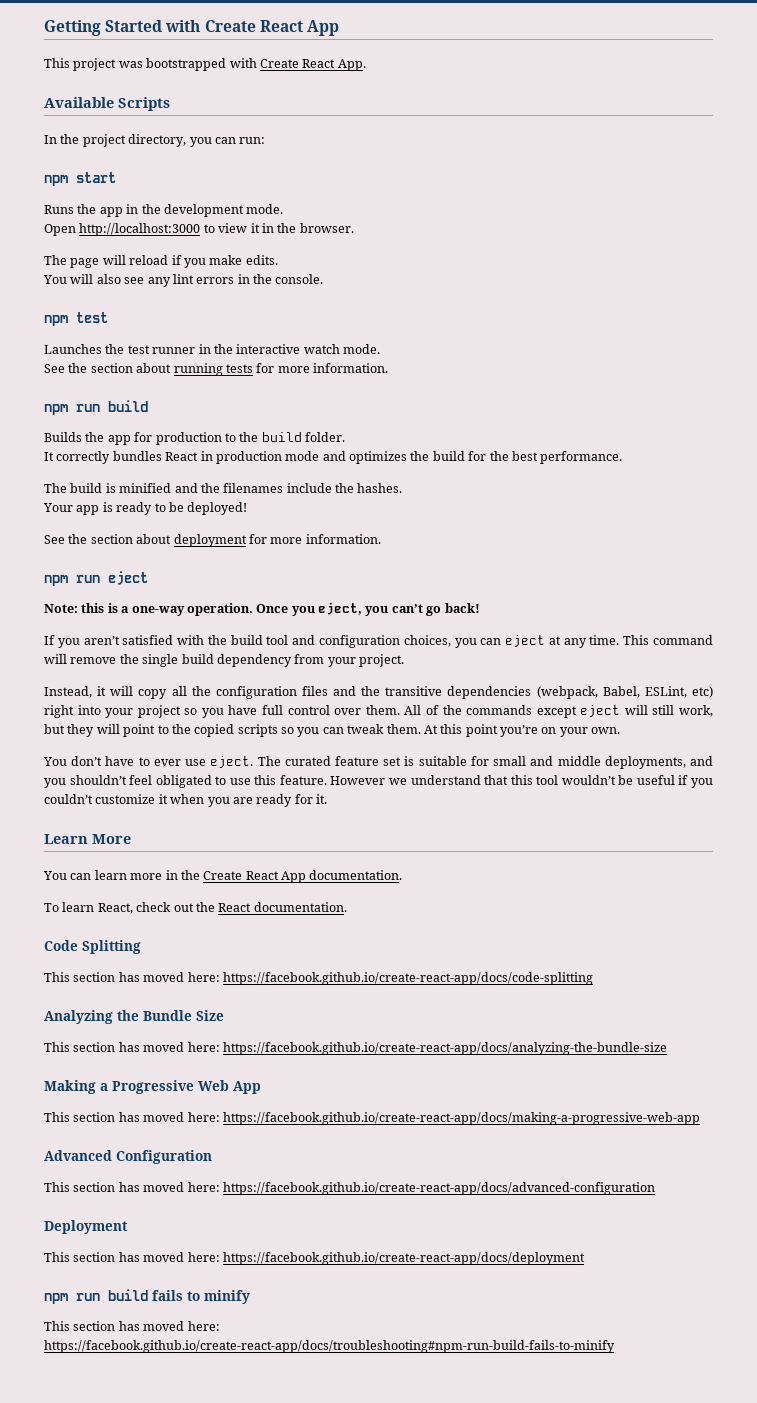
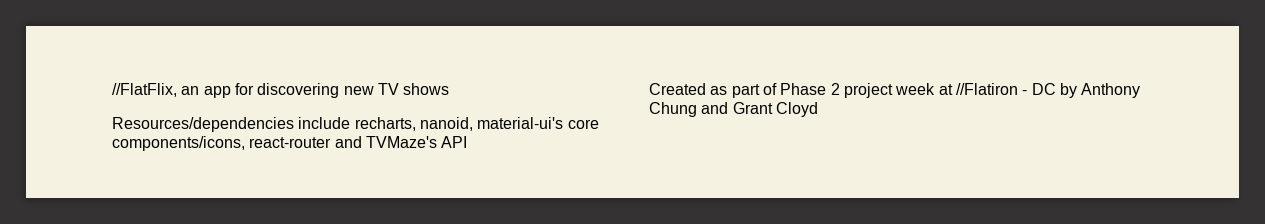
- Getting Started with Create React App
- This project was bootstrapped with Create React App.
- Available Scripts
- In the project directory, you can run:
- npm start
- Runs the app in the development mode.
- Open http://localhost:3000 to view it in the browser.
- The page will reload if you make edits.
- You will also see any lint errors in the console.
- npm test
- Launches the test runner in the interactive watch mode.
- See the section about running tests for more information.
- npm run build
- Builds the app for production to the build folder.
- It correctly bundles React in production mode and optimizes the build for the best performance.
- The build is minified and the filenames include the hashes.
- Your app is ready to be deployed!
- See the section about deployment for more information.
- npm run eject
- Note: this is a one-way operation. Once you eject, you can’t go back!
- If you aren’t satisfied with the build tool and configuration choices, you can eject at any time. This command will remove the single build dependency from your project.
- Instead, it will copy all the configuration files and the transitive dependencies (webpack, Babel, ESLint, etc) right into your project so you have full control over them. All of the commands except eject will still work, but they will point to the copied scripts so you can tweak them. At this point you’re on your own.
- You don’t have to ever use eject. The curated feature set is suitable for small and middle deployments, and you shouldn’t feel obligated to use this feature. However we understand that this tool wouldn’t be useful if you couldn’t customize it when you are ready for it.
- Learn More
- You can learn more in the Create React App documentation.
- To learn React, check out the React documentation.
- Code Splitting
- This section has moved here: https://facebook.github.io/create-react-app/docs/code-splitting
- Analyzing the Bundle Size
- This section has moved here: https://facebook.github.io/create-react-app/docs/analyzing-the-bundle-size
- Making a Progressive Web App
- This section has moved here: https://facebook.github.io/create-react-app/docs/making-a-progressive-web-app
- Advanced Configuration
- This section has moved here: https://facebook.github.io/create-react-app/docs/advanced-configuration
- Deployment
- This section has moved here: https://facebook.github.io/create-react-app/docs/deployment
- npm run build fails to minify
- This section has moved here: https://facebook.github.io/create-react-app/docs/troubleshooting#npm-run-build-fails-to-minify
+ //FlatFlix, an app for discovering new TV shows
+ Resources/dependencies include recharts, nanoid, material-ui's core components/icons, react-router and TVMaze's API
+ Created as part of Phase 2 project week at //Flatiron - DC by Anthony Chung and Grant Cloyd

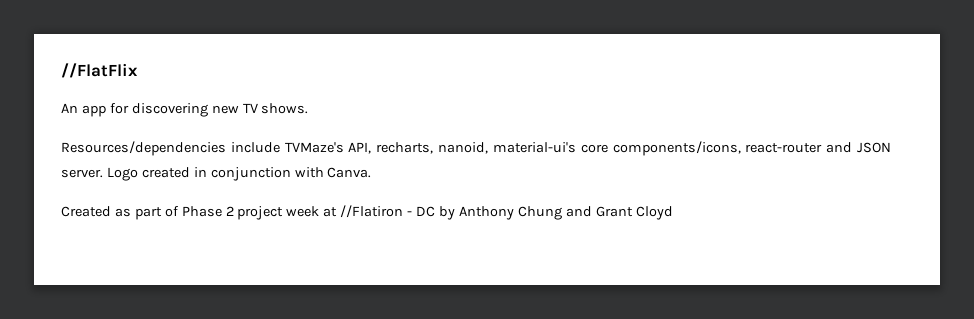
- //FlatFlix, an app for discovering new TV shows
+ //FlatFlix
+ An app for discovering new TV shows.
- Resources/dependencies include recharts, nanoid, material-ui's core components/icons, react-router and TVMaze's API
+ Resources/dependencies include TVMaze's API, recharts, nanoid, material-ui's core components/icons, react-router and JSON server. Logo created in conjunction with Canva.

